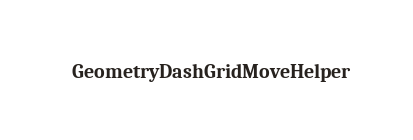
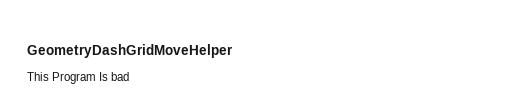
+ This Program Is bad

